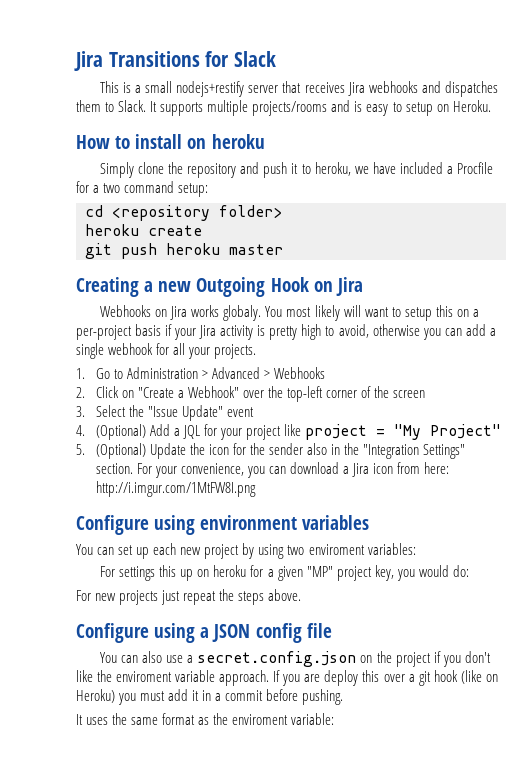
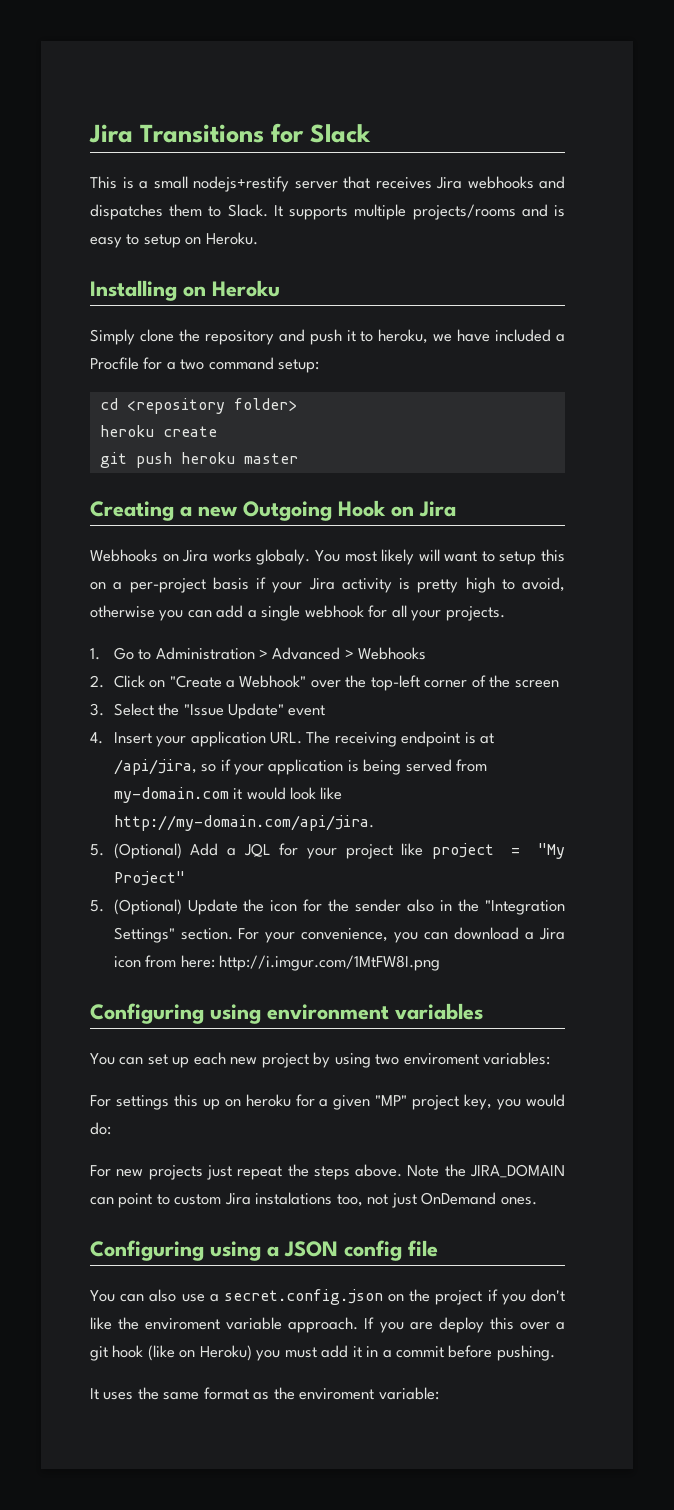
- How to install on heroku
+ Installing on Heroku
- 4. (Optional) Add a JQL for your project like project = "My Project"
+ 4. Insert your application URL. The receiving endpoint is at /api/jira, so if your application is being served from my-domain.com it would look like http://my-domain.com/api/jira.
+ 5. (Optional) Add a JQL for your project like project = "My Project"
- Configure using environment variables
+ Configuring using environment variables
- For new projects just repeat the steps above.
- Configure using a JSON config file
+ For new projects just repeat the steps above. Note the JIRA_DOMAIN can point to custom Jira instalations too, not just OnDemand ones.
+ Configuring using a JSON config file

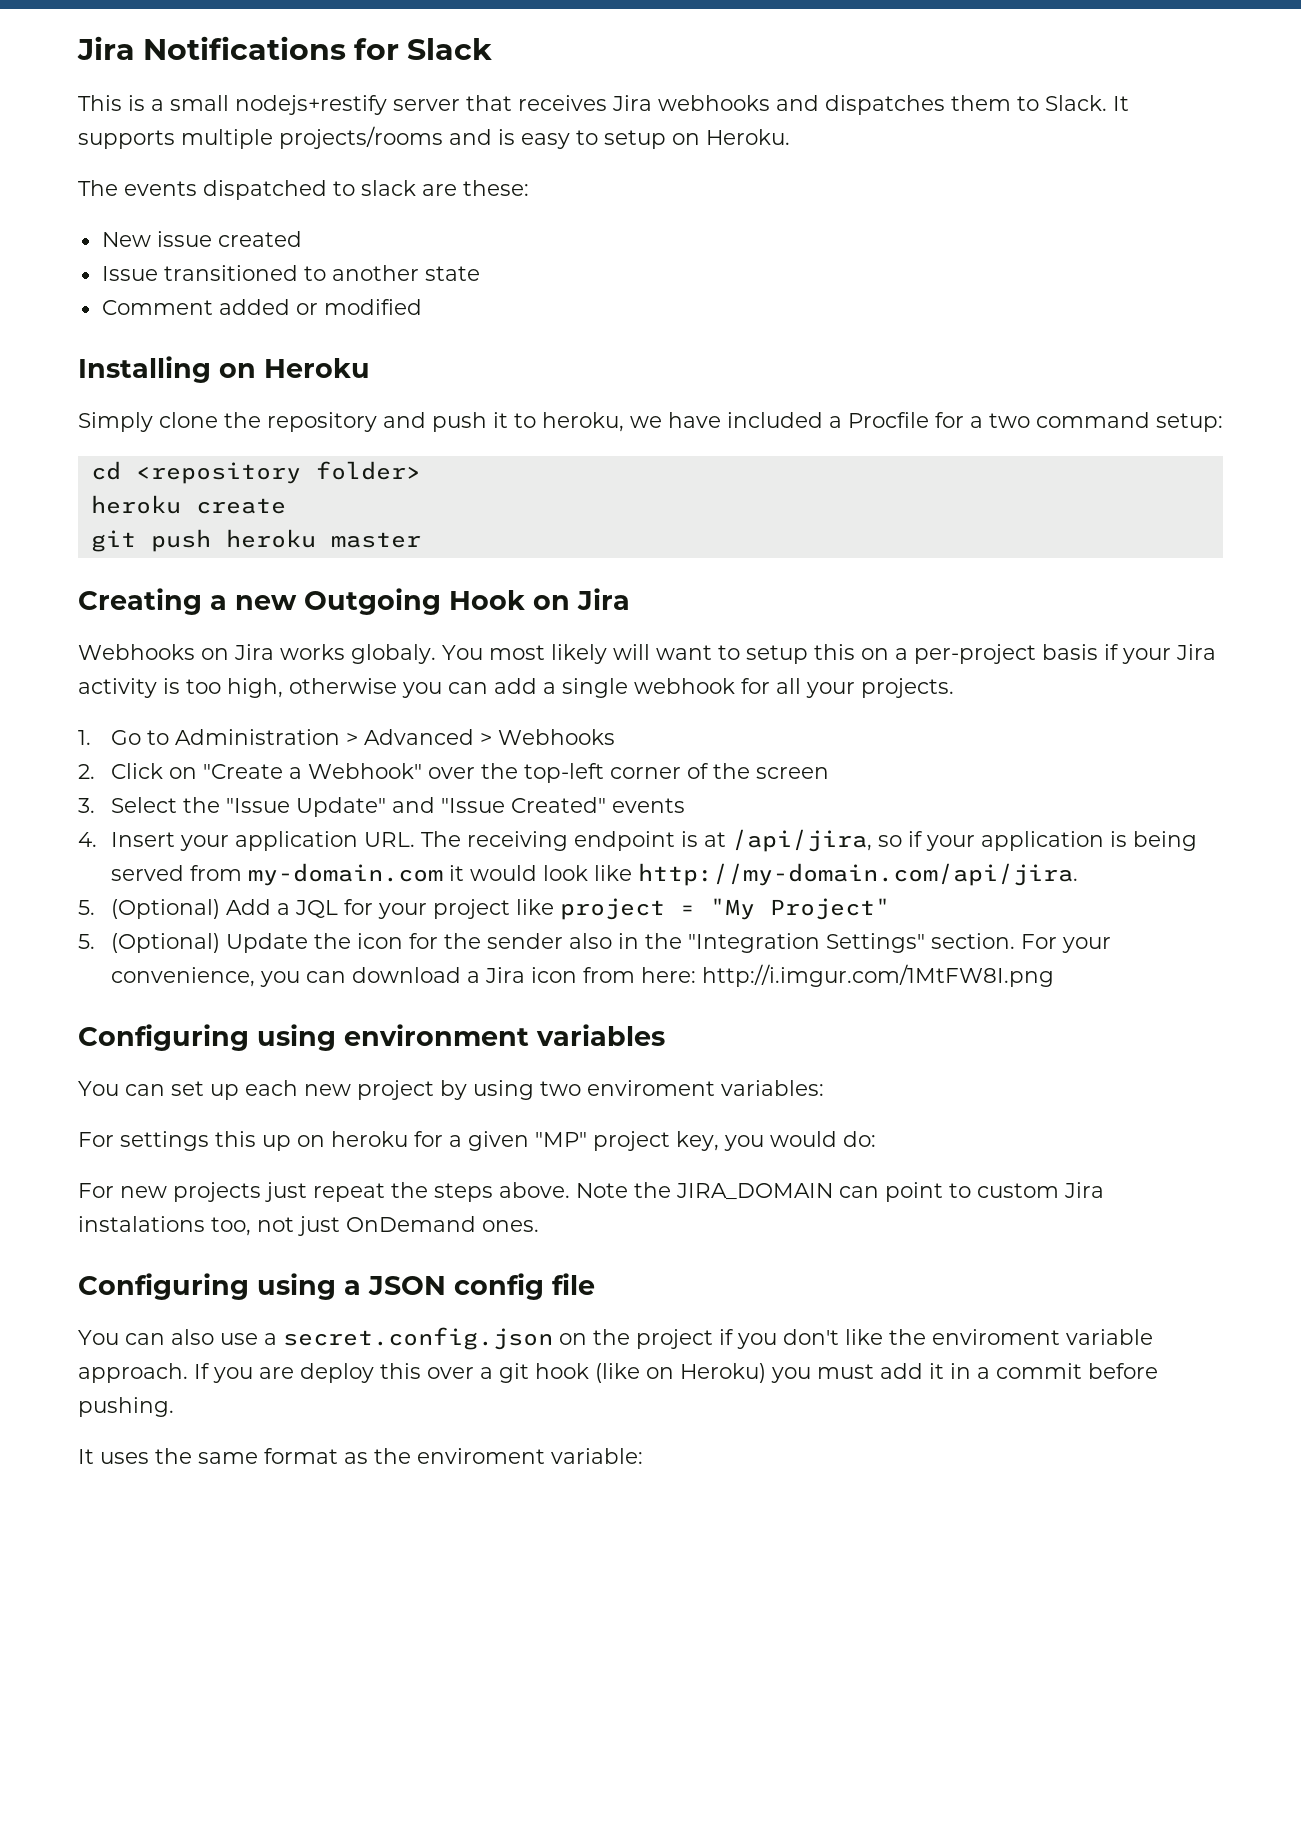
- Jira Transitions for Slack
+ Jira Notifications for Slack
+ The events dispatched to slack are these:
+ New issue created
+ Issue transitioned to another state
+ Comment added or modified
- You most likely will want to setup this on a per-project basis if your Jira activity is pretty high to avoid, otherwise you can add a single webhook for all your projects.
+ You most likely will want to setup this on a per-project basis if your Jira activity is too high, otherwise you can add a single webhook for all your projects.
- 3. Select the "Issue Update" event
+ 3. Select the "Issue Update" and "Issue Created" events

